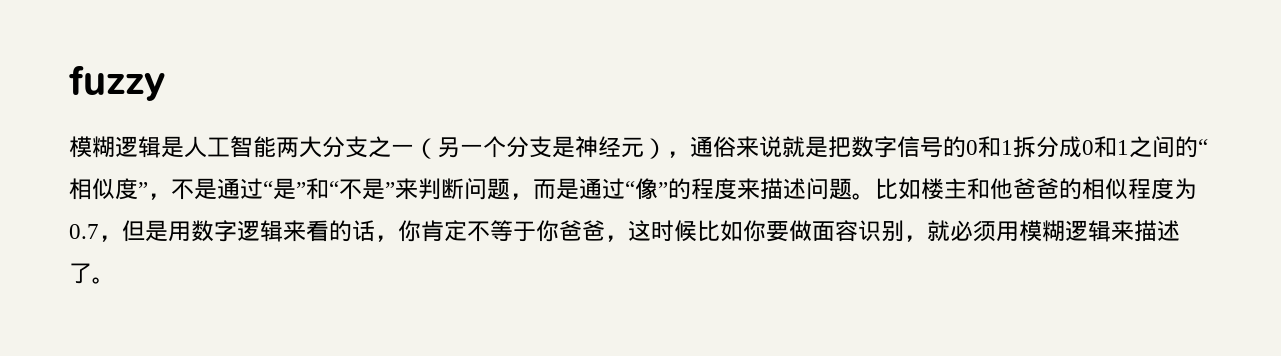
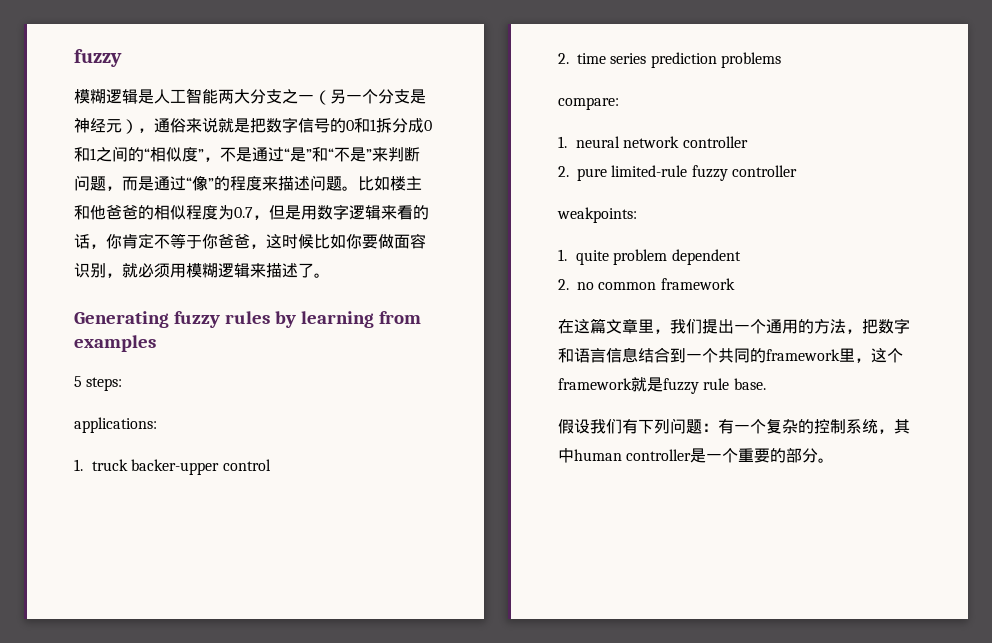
+ Generating fuzzy rules by learning from examples
+ 5 steps:
+ applications:
+ 1. truck backer-upper control
+ 2. time series prediction problems
+ compare:
+ 1. neural network controller
+ 2. pure limited-rule fuzzy controller
+ weakpoints:
+ 1. quite problem dependent
+ 2. no common framework
+ 在这篇文章里，我们提出一个通用的方法，把数字和语言信息结合到一个共同的framework里，这个framework就是fuzzy rule base.
+ 假设我们有下列问题：有一个复杂的控制系统，其中human controller是一个重要的部分。

